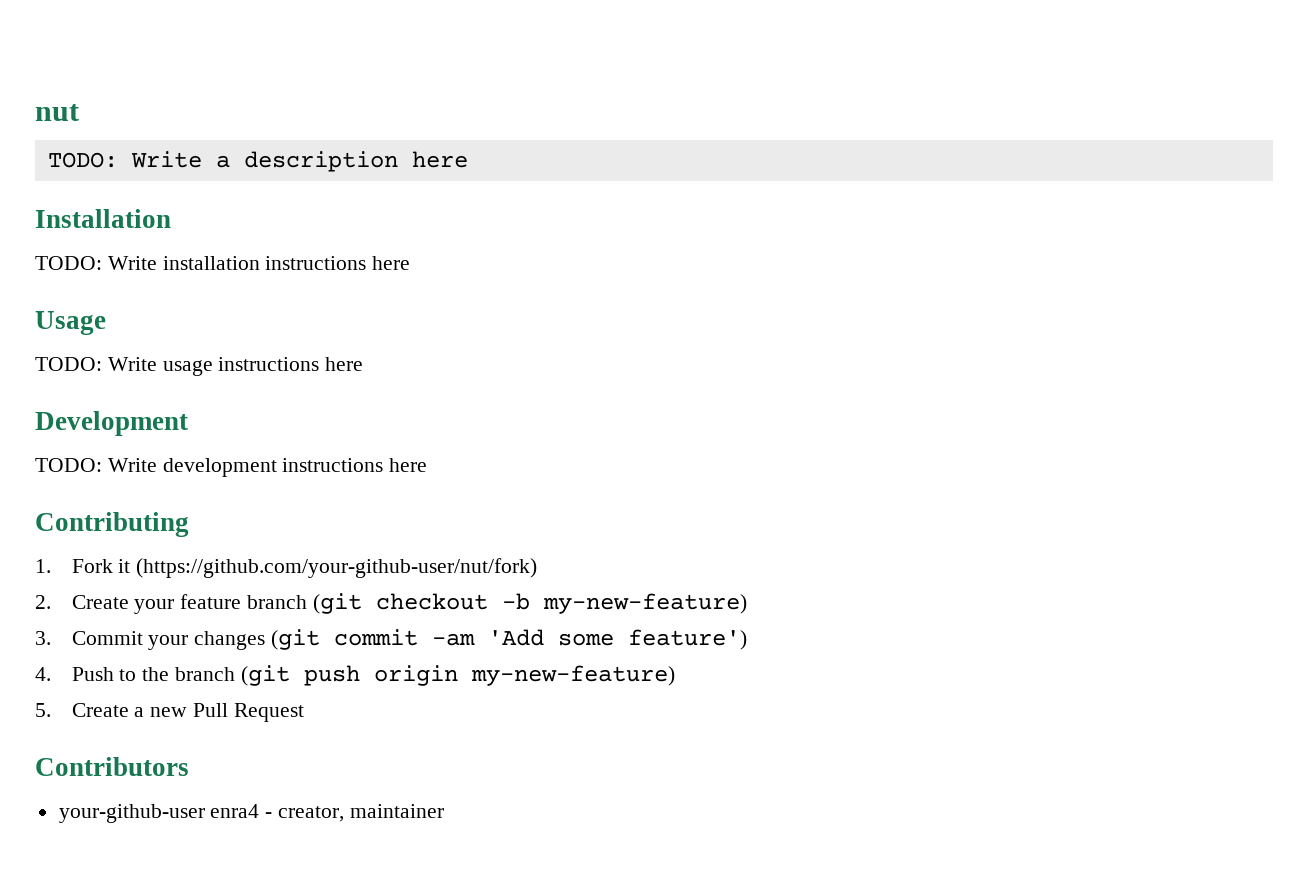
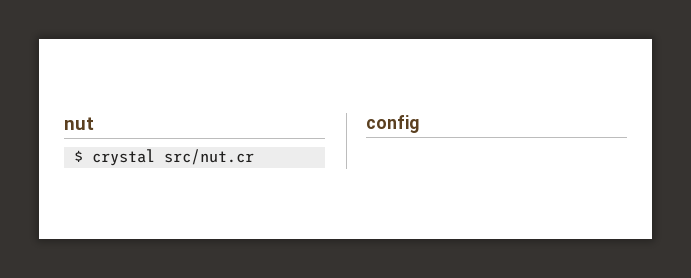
- TODO: Write a description here
- Installation
- TODO: Write installation instructions here
- Usage
- TODO: Write usage instructions here
- Development
- TODO: Write development instructions here
- Contributing
- 1. Fork it (https://github.com/your-github-user/nut/fork)
- 2. Create your feature branch (git checkout -b my-new-feature)
- 3. Commit your changes (git commit -am 'Add some feature')
- 4. Push to the branch (git push origin my-new-feature)
- 5. Create a new Pull Request
- Contributors
- your-github-user enra4 - creator, maintainer
+ $ crystal src/nut.cr
+ config

